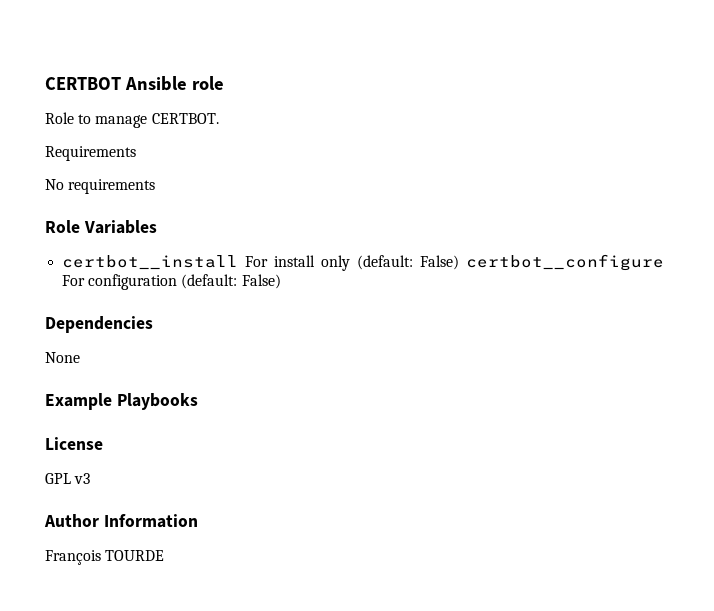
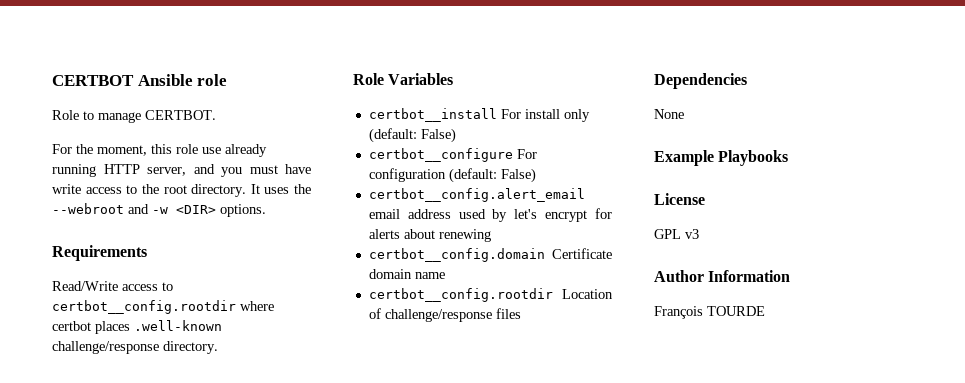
+ For the moment, this role use already running HTTP server, and you must have write access to the root directory. It uses the --webroot and -w <DIR> options.
  Requirements
- No requirements
+ Read/Write access to certbot__config.rootdir where certbot places .well-known challenge/response directory.
- certbot__install For install only (default: False) certbot__configure For configuration (default: False)
+ certbot__install For install only (default: False)
+ certbot__configure For configuration (default: False)
+ certbot__config.alert_email email address used by let's encrypt for alerts about renewing
+ certbot__config.domain Certificate domain name
+ certbot__config.rootdir Location of challenge/response files

